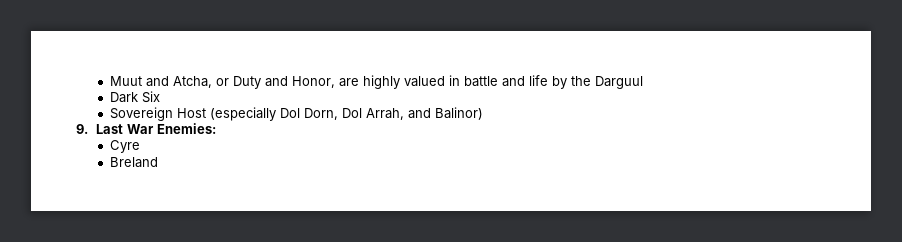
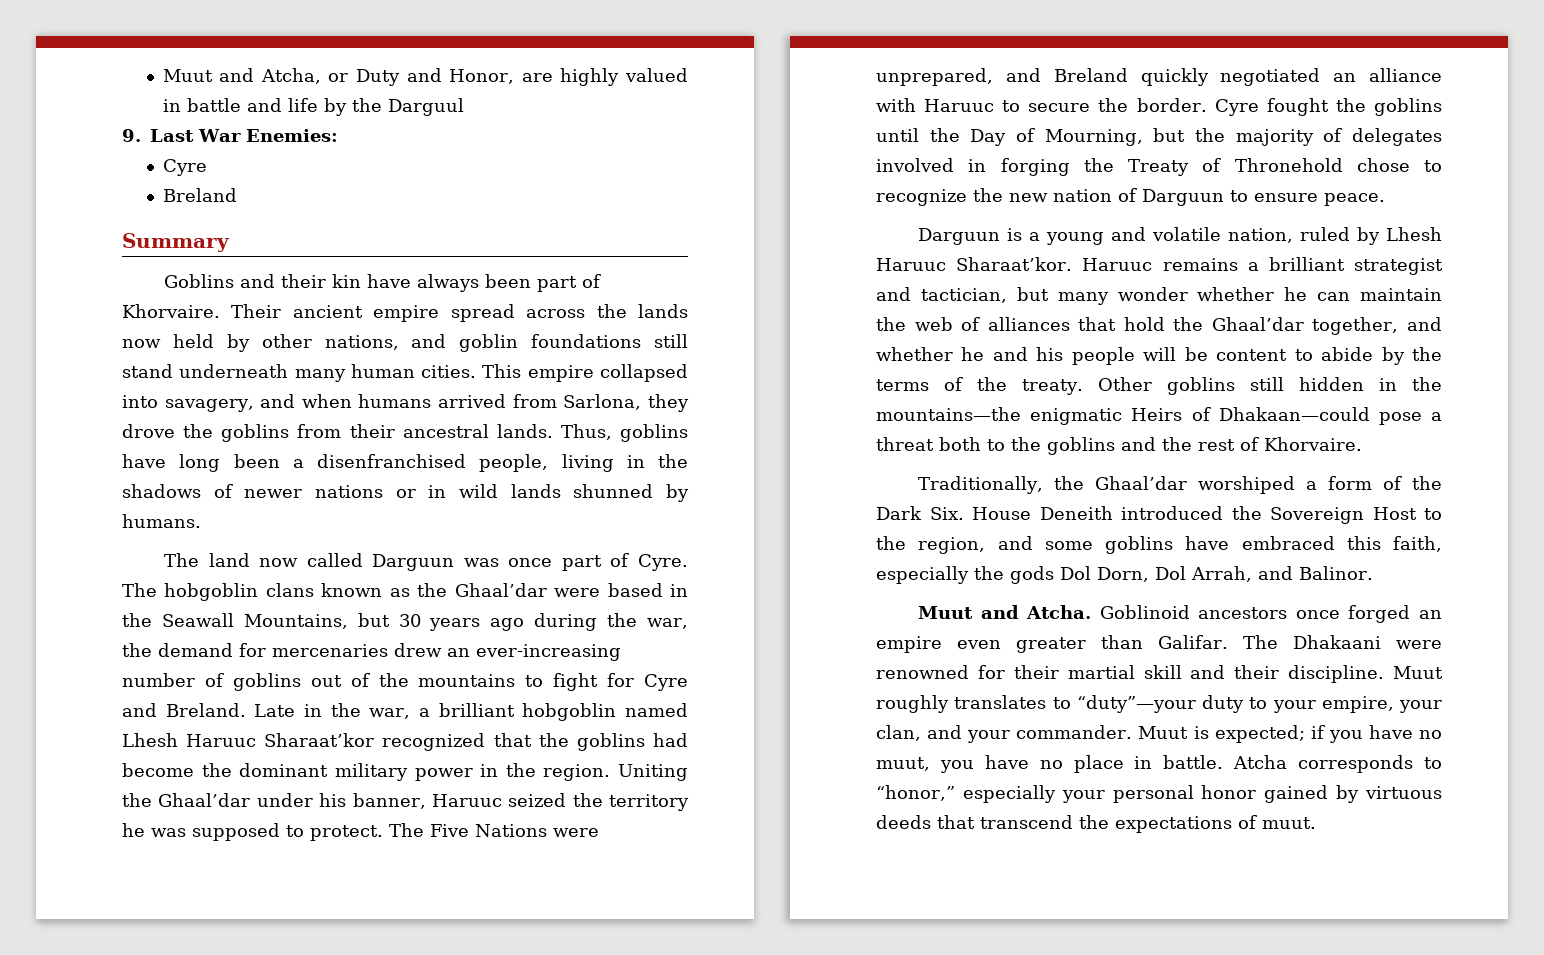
- Dark Six
- Sovereign Host (especially Dol Dorn, Dol Arrah, and Balinor)
+ Summary
+ Goblins and their kin have always been part of Khorvaire. Their ancient empire spread across the lands now held by other nations, and goblin foundations still stand underneath many human cities. This empire collapsed into savagery, and when humans arrived from Sarlona, they drove the goblins from their ancestral lands. Thus, goblins have long been a disenfranchised people, living in the shadows of newer nations or in wild lands shunned by humans.
+ The land now called Darguun was once part of Cyre. The hobgoblin clans known as the Ghaal’dar were based in the Seawall Mountains, but 30 years ago during the war, the demand for mercenaries drew an ever-increasing number of goblins out of the mountains to fight for Cyre and Breland. Late in the war, a brilliant hobgoblin named Lhesh Haruuc Sharaat’kor recognized that the goblins had become the dominant military power in the region. Uniting the Ghaal’dar under his banner, Haruuc seized the territory he was supposed to protect. The Five Nations were unprepared, and Breland quickly negotiated an alliance with Haruuc to secure the border. Cyre fought the goblins until the Day of Mourning, but the majority of delegates involved in forging the Treaty of Thronehold chose to recognize the new nation of Darguun to ensure peace.
+ Darguun is a young and volatile nation, ruled by Lhesh Haruuc Sharaat’kor. Haruuc remains a brilliant strategist and tactician, but many wonder whether he can maintain the web of alliances that hold the Ghaal’dar together, and whether he and his people will be content to abide by the terms of the treaty. Other goblins still hidden in the mountains—the enigmatic Heirs of Dhakaan—could pose a threat both to the goblins and the rest of Khorvaire.
+ Traditionally, the Ghaal’dar worshiped a form of the Dark Six. House Deneith introduced the Sovereign Host to the region, and some goblins have embraced this faith, especially the gods Dol Dorn, Dol Arrah, and Balinor.
+ Muut and Atcha. Goblinoid ancestors once forged an empire even greater than Galifar. The Dhakaani were renowned for their martial skill and their discipline. Muut roughly translates to “duty”—your duty to your empire, your clan, and your commander. Muut is expected; if you have no muut, you have no place in battle. Atcha corresponds to “honor,” especially your personal honor gained by virtuous deeds that transcend the expectations of muut.

